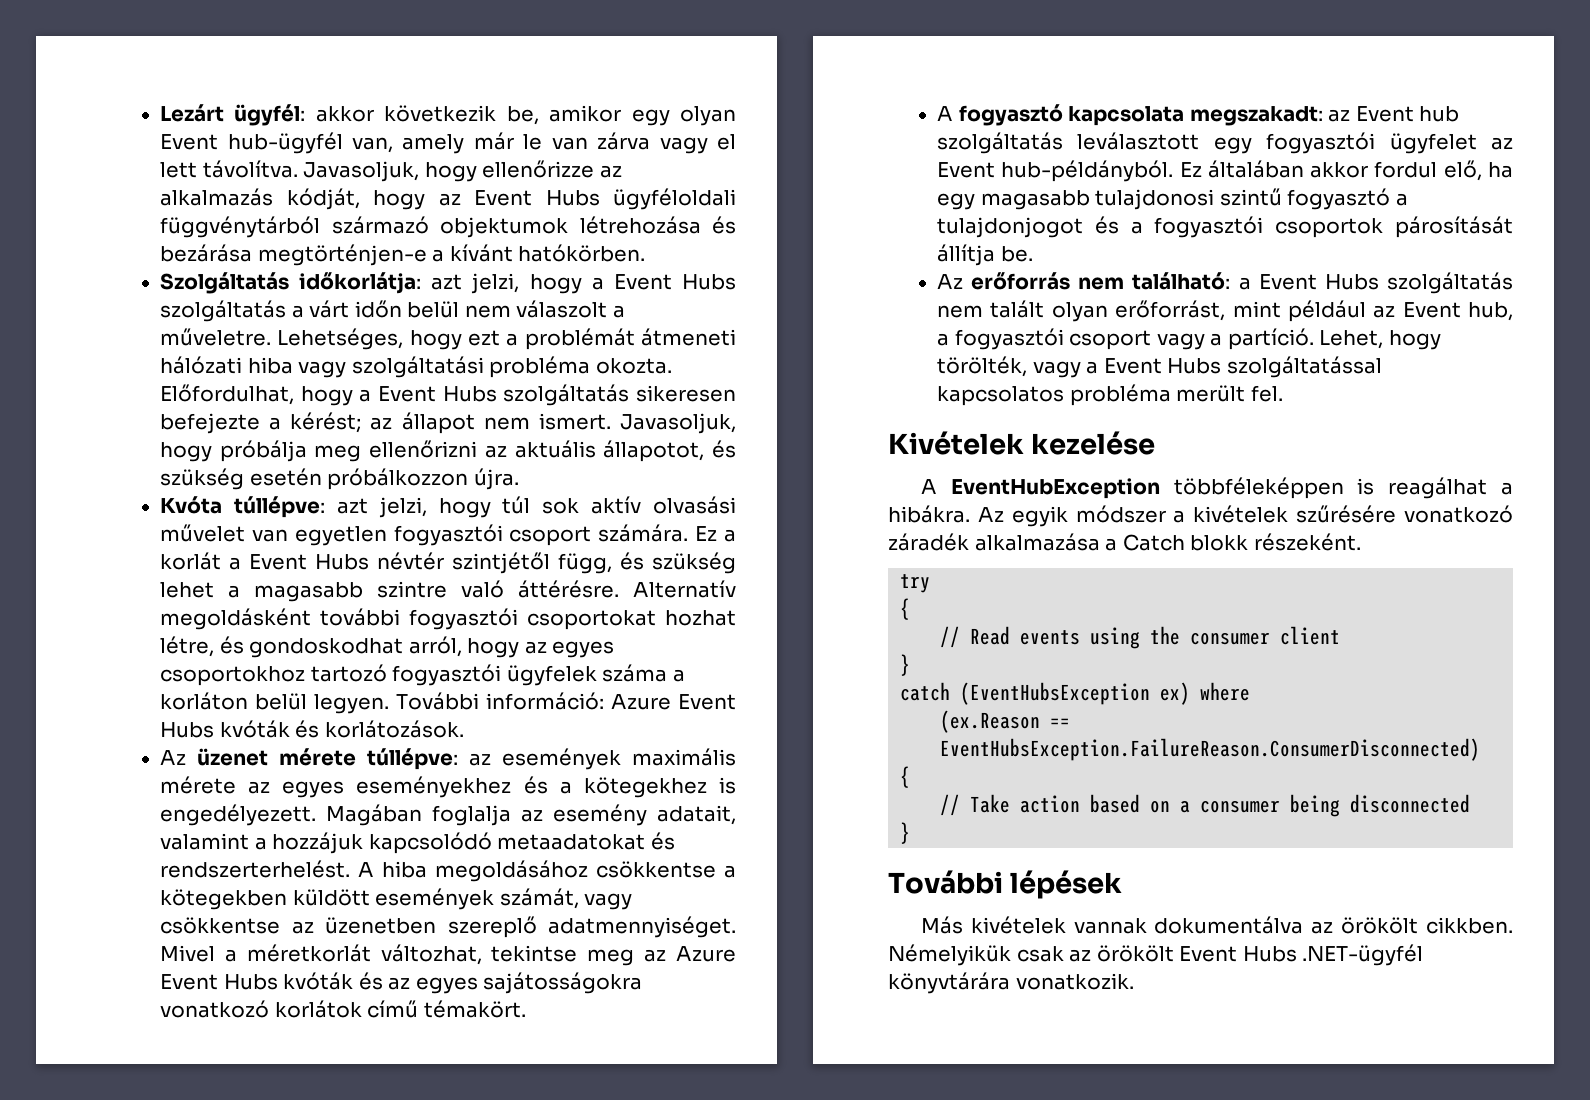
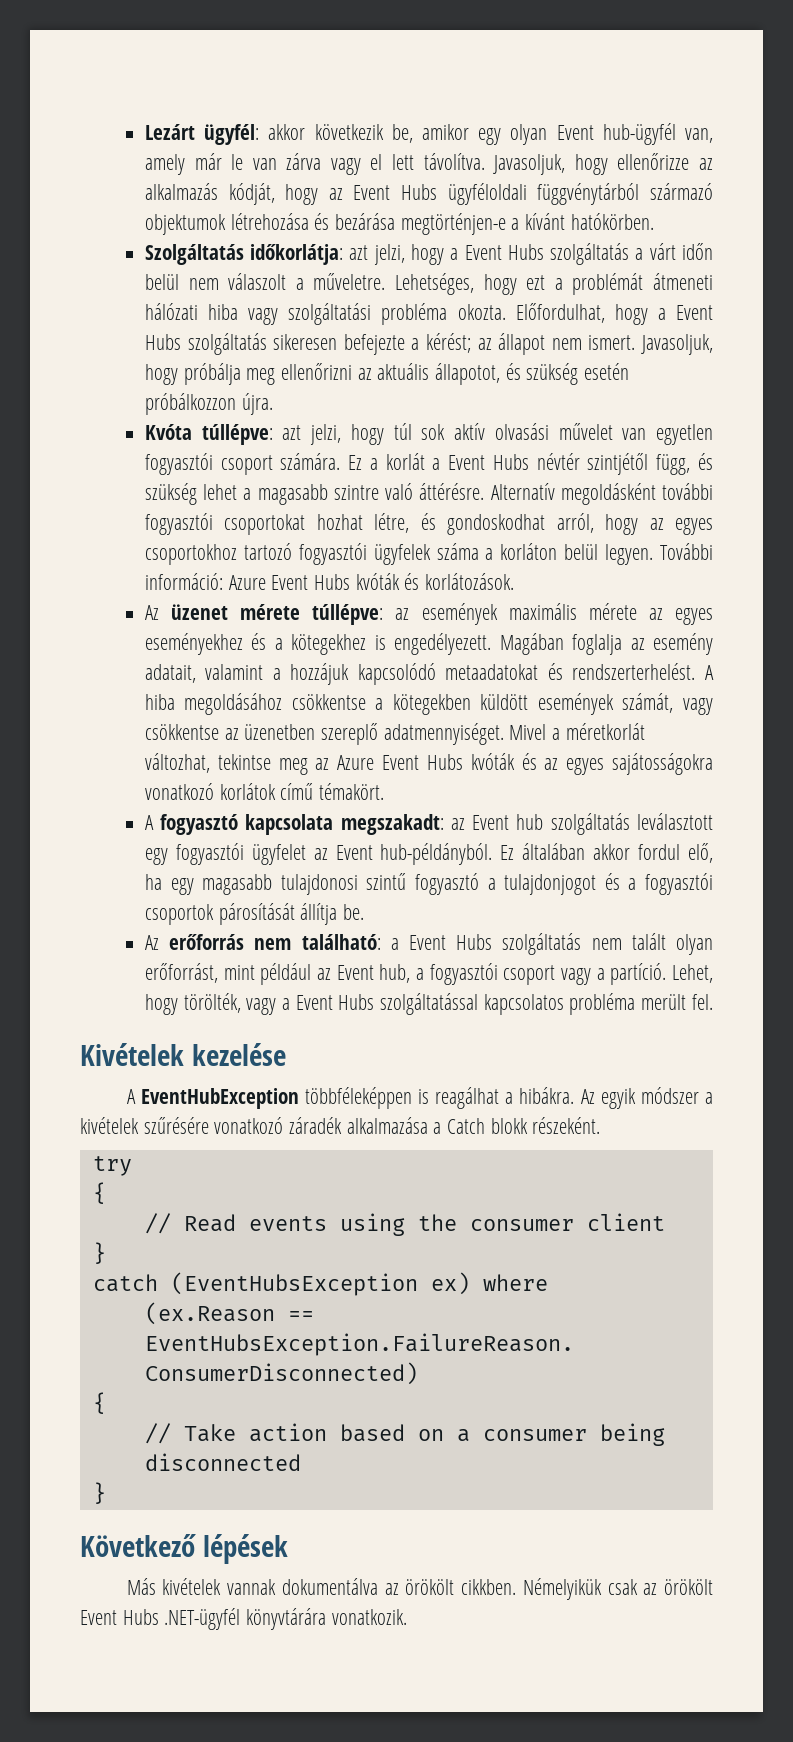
- További lépések
+ Következő lépések

